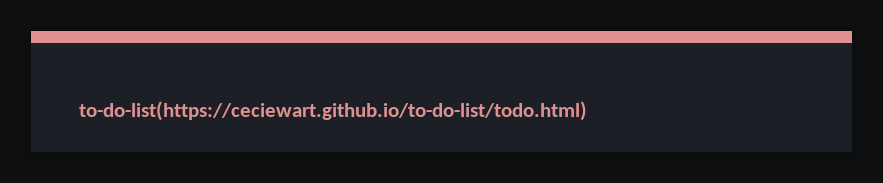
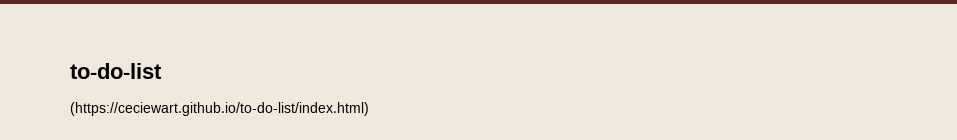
- to-do-list(https://ceciewart.github.io/to-do-list/todo.html)
+ to-do-list
+ (https://ceciewart.github.io/to-do-list/index.html)

